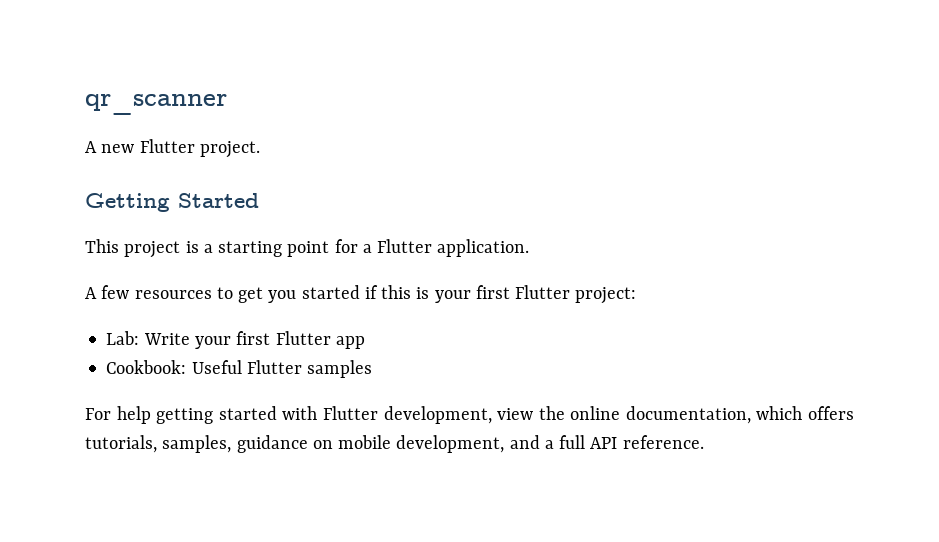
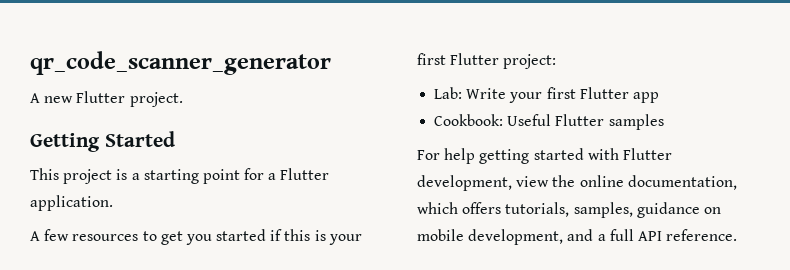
- qr_scanner
+ qr_code_scanner_generator

